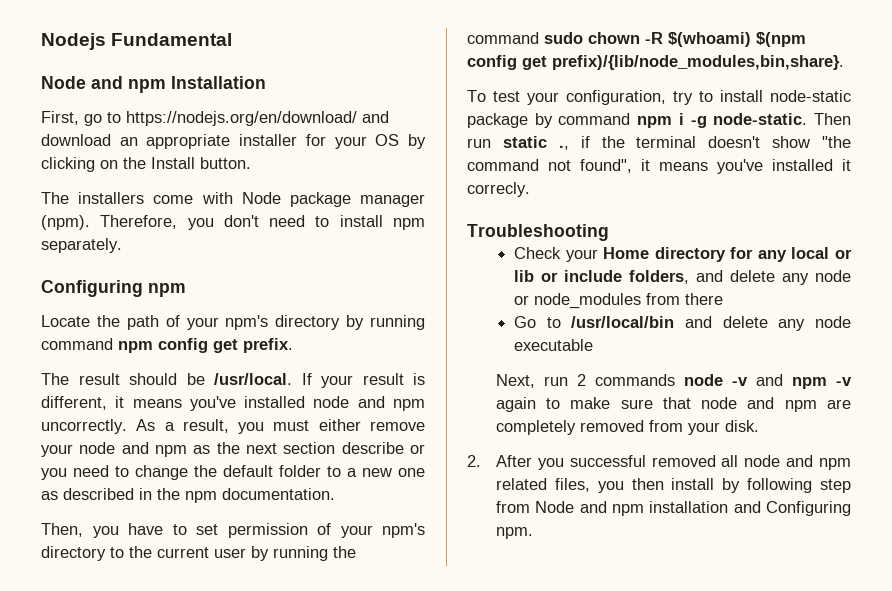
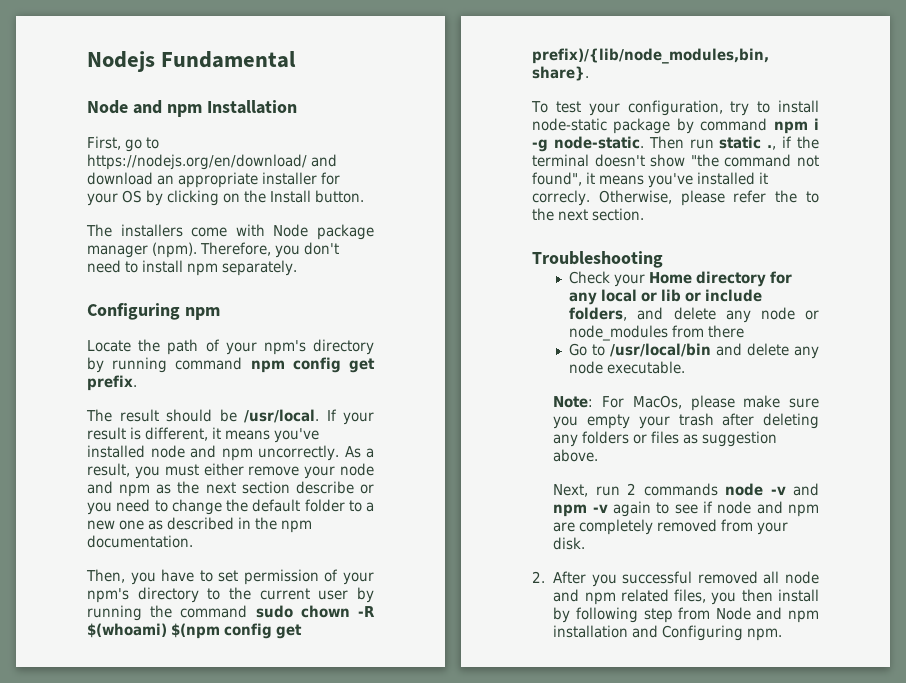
+ Otherwise, please refer the to the next section.
- Go to /usr/local/bin and delete any node executable
+ Go to /usr/local/bin and delete any node executable.
+ Note: For MacOs, please make sure you empty your trash after deleting any folders or files as suggestion above.
- Next, run 2 commands node -v and npm -v again to make sure that node and npm are completely removed from your disk.
+ Next, run 2 commands node -v and npm -v again to see if node and npm are completely removed from your disk.

